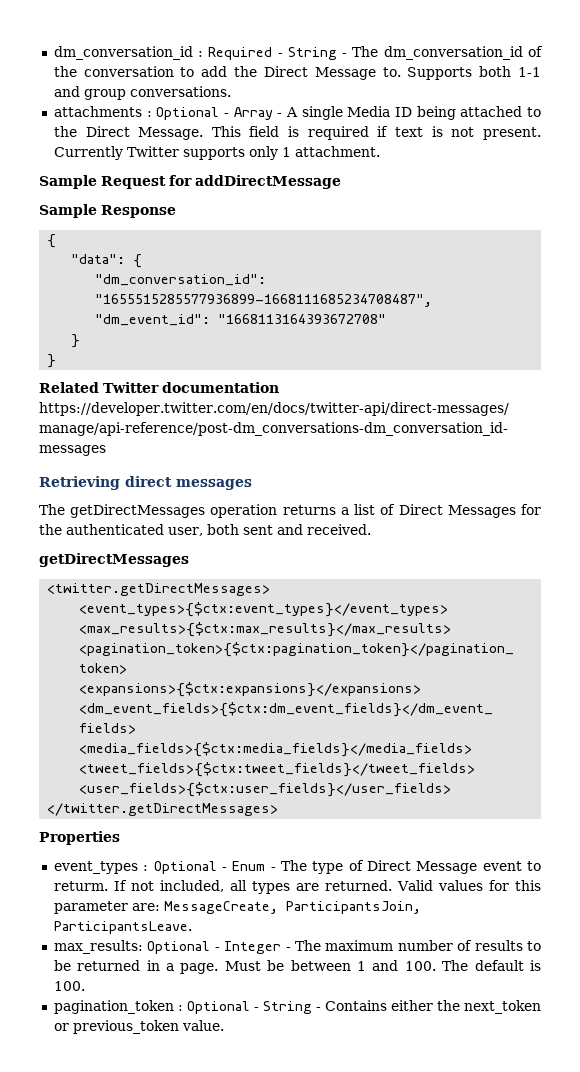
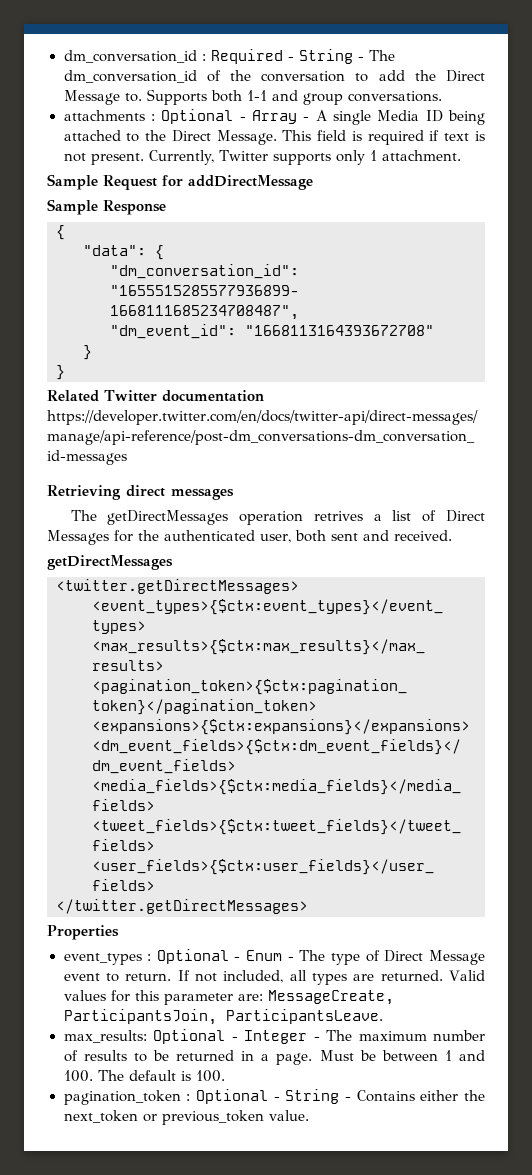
- Currently Twitter supports only 1 attachment.
+ Currently, Twitter supports only 1 attachment.
- The getDirectMessages operation returns a list of Direct Messages for the authenticated user, both sent and received.
+ The getDirectMessages operation retrives a list of Direct Messages for the authenticated user, both sent and received.
- event_types : Optional - Enum - The type of Direct Message event to returm.
+ event_types : Optional - Enum - The type of Direct Message event to return.

